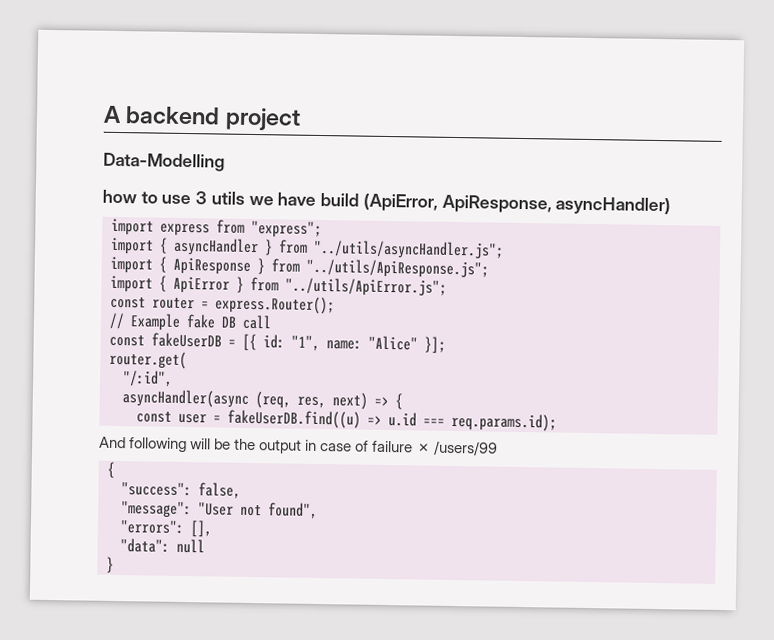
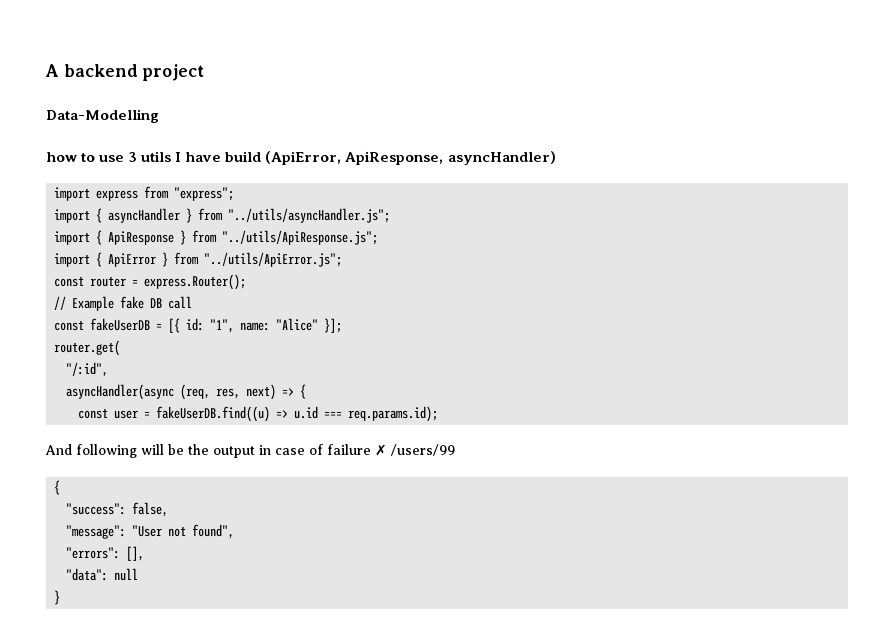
- how to use 3 utils we have build (ApiError, ApiResponse, asyncHandler)
+ how to use 3 utils I have build (ApiError, ApiResponse, asyncHandler)

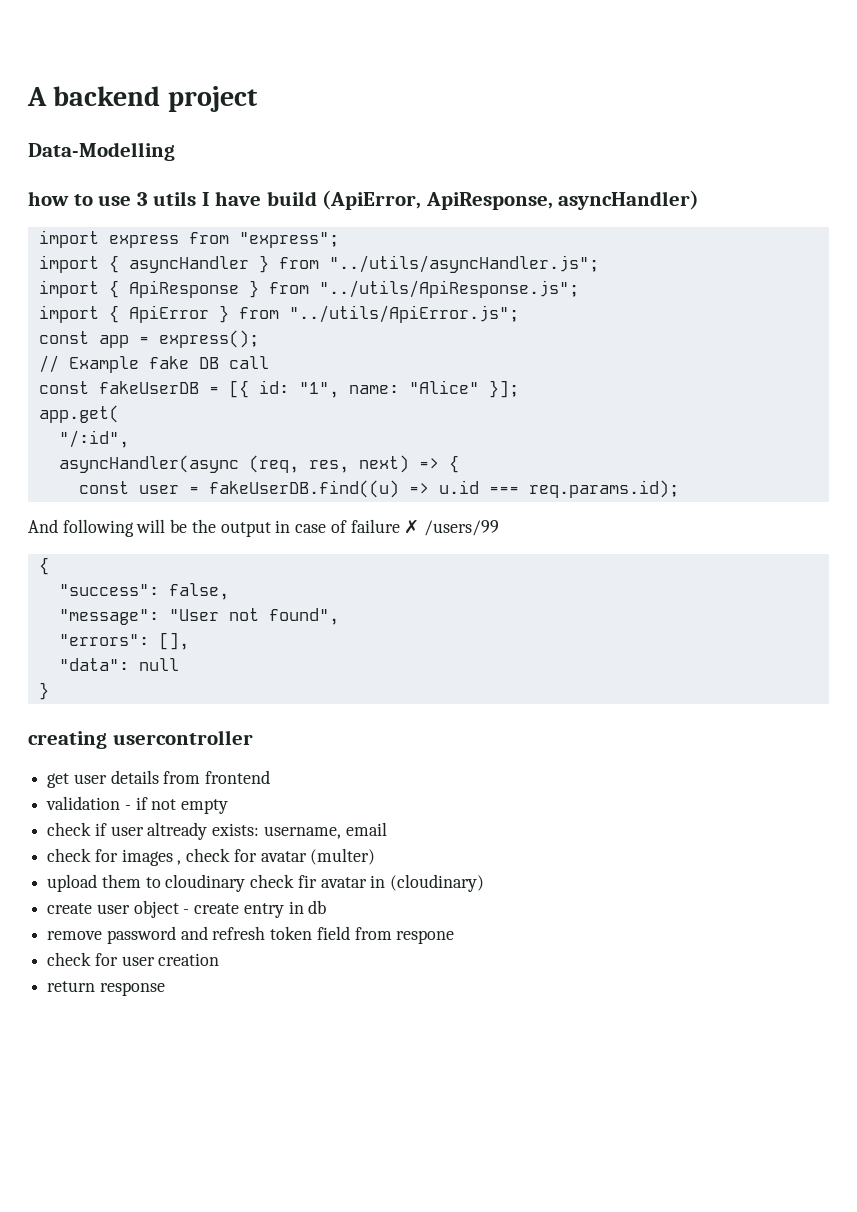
- const router = express.Router();
+ const app = express();
- router.get(
+ app.get(
+ creating usercontroller
+ get user details from frontend
+ validation - if not empty
+ check if user altready exists: username, email
+ check for images , check for avatar (multer)
+ upload them to cloudinary check fir avatar in (cloudinary)
+ create user object - create entry in db
+ remove password and refresh token field from respone
+ check for user creation
+ return response

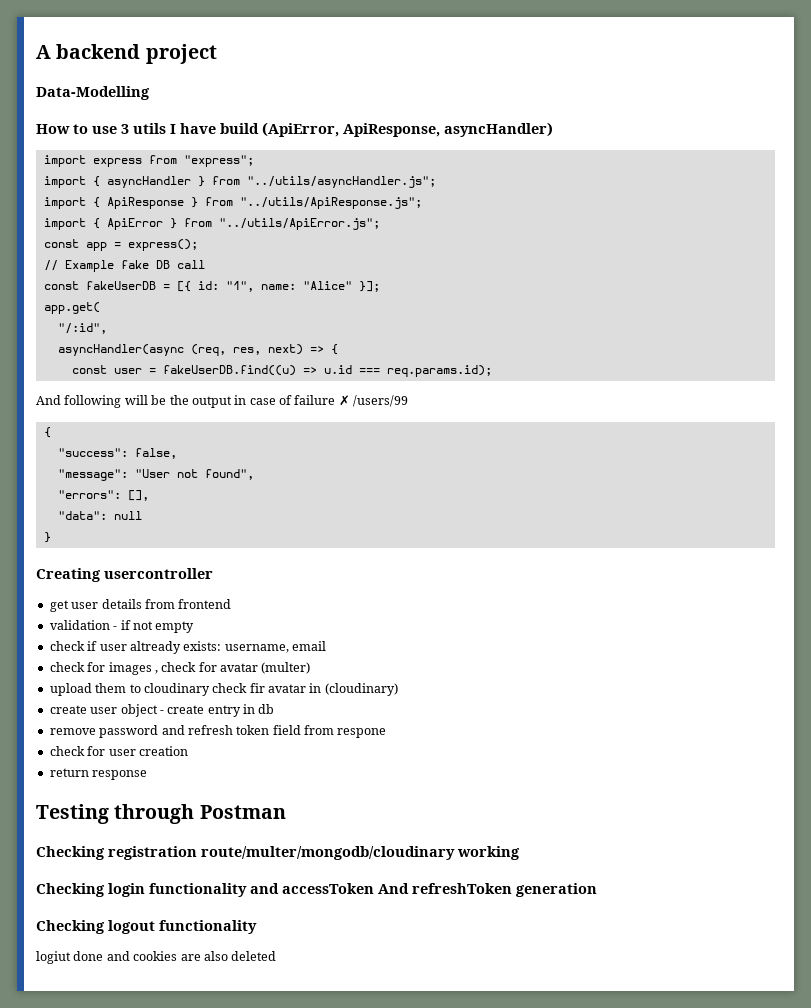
- how to use 3 utils I have build (ApiError, ApiResponse, asyncHandler)
+ How to use 3 utils I have build (ApiError, ApiResponse, asyncHandler)
- creating usercontroller
+ Creating usercontroller
+ Testing through Postman
+ Checking registration route/multer/mongodb/cloudinary working
+ Checking login functionality and accessToken And refreshToken generation
+ Checking logout functionality
+ logiut done and cookies are also deleted

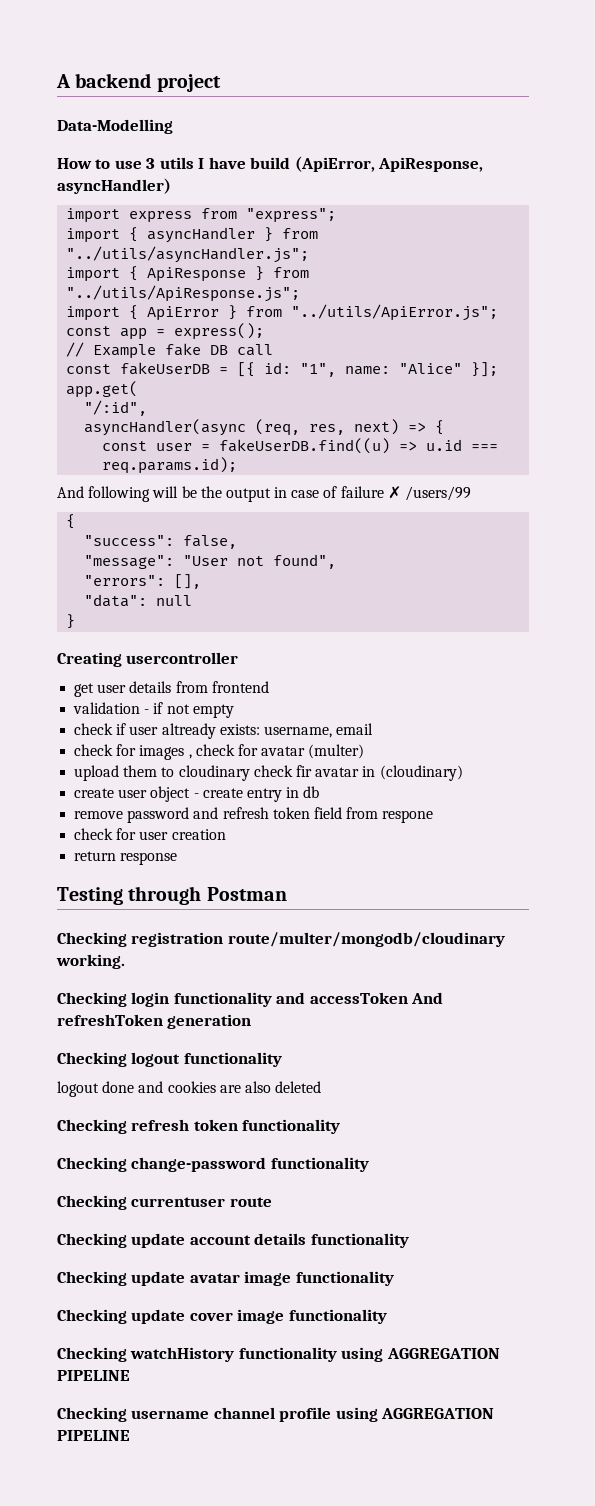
- Checking registration route/multer/mongodb/cloudinary working
+ Checking registration route/multer/mongodb/cloudinary working.
- logiut done and cookies are also deleted
+ logout done and cookies are also deleted
+ Checking refresh token functionality
+ Checking change-password functionality
+ Checking currentuser route
+ Checking update account details functionality
+ Checking update avatar image functionality
+ Checking update cover image functionality
+ Checking watchHistory functionality using AGGREGATION PIPELINE
+ Checking username channel profile using AGGREGATION PIPELINE

